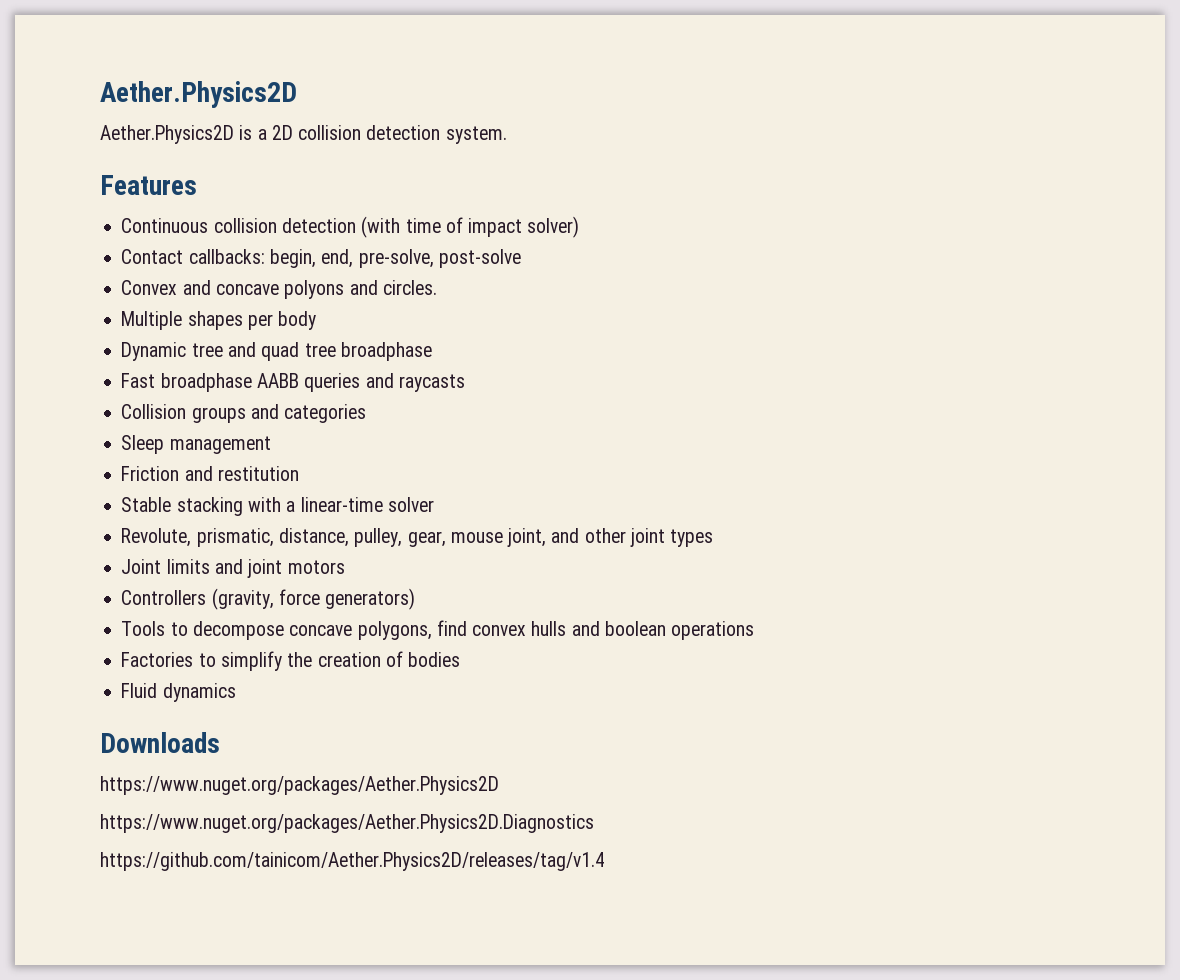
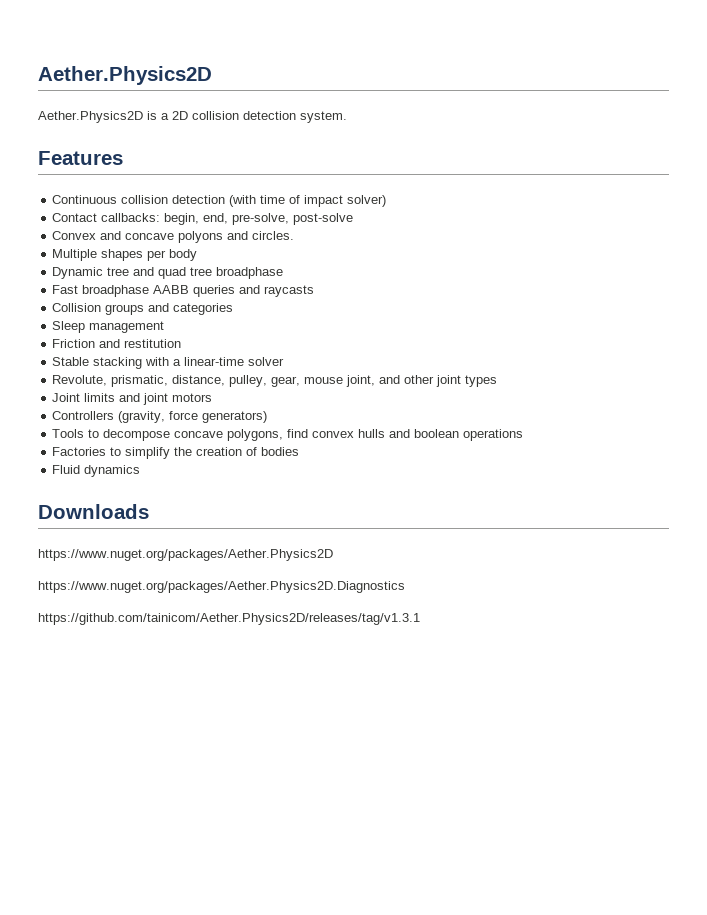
- https://github.com/tainicom/Aether.Physics2D/releases/tag/v1.4
+ https://github.com/tainicom/Aether.Physics2D/releases/tag/v1.3.1

